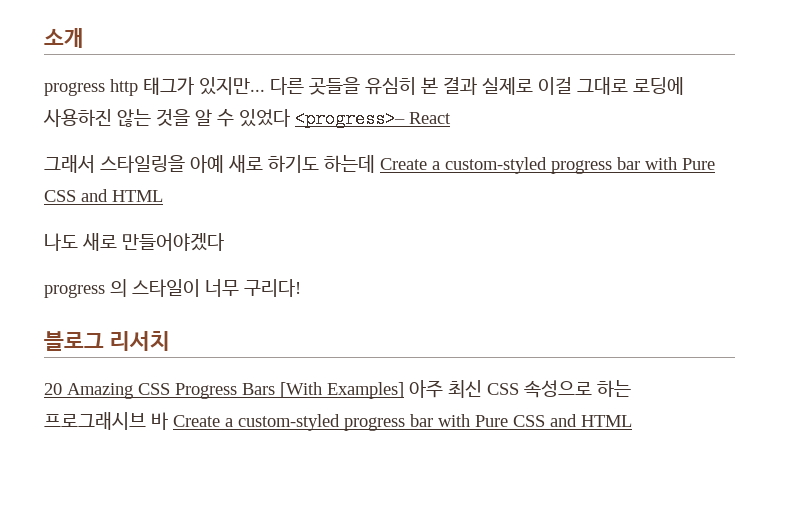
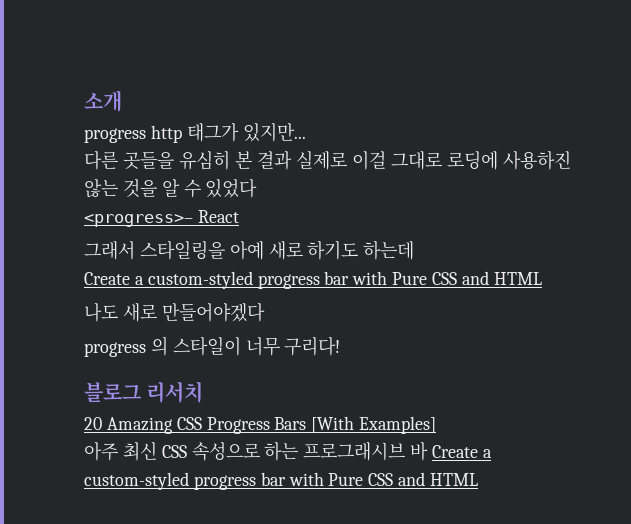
- progress http 태그가 있지만... 다른 곳들을 유심히 본 결과 실제로 이걸 그대로 로딩에 사용하진 않는 것을 알 수 있었다 <progress>– React
+ progress http 태그가 있지만...
+ 다른 곳들을 유심히 본 결과 실제로 이걸 그대로 로딩에 사용하진 않는 것을 알 수 있었다
+ <progress>– React
- 그래서 스타일링을 아예 새로 하기도 하는데 Create a custom-styled progress bar with Pure CSS and HTML
+ 그래서 스타일링을 아예 새로 하기도 하는데
+ Create a custom-styled progress bar with Pure CSS and HTML
- 20 Amazing CSS Progress Bars [With Examples] 아주 최신 CSS 속성으로 하는 프로그래시브 바 Create a custom-styled progress bar with Pure CSS and HTML
+ 20 Amazing CSS Progress Bars [With Examples]
+ 아주 최신 CSS 속성으로 하는 프로그래시브 바 Create a custom-styled progress bar with Pure CSS and HTML

